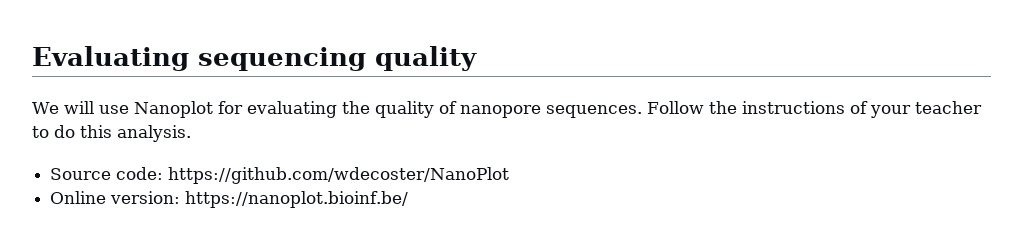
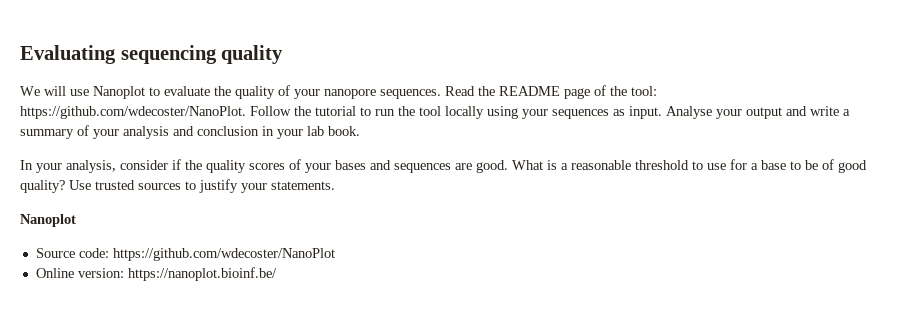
- We will use Nanoplot for evaluating the quality of nanopore sequences.
+ We will use Nanoplot to evaluate the quality of your nanopore sequences.
- Follow the instructions of your teacher to do this analysis.
+ Read the README page of the tool: https://github.com/wdecoster/NanoPlot. Follow the tutorial to run the tool locally using your sequences as input. Analyse your output and write a summary of your analysis and conclusion in your lab book.
+ In your analysis, consider if the quality scores of your bases and sequences are good. What is a reasonable threshold to use for a base to be of good quality? Use trusted sources to justify your statements.
+ Nanoplot

